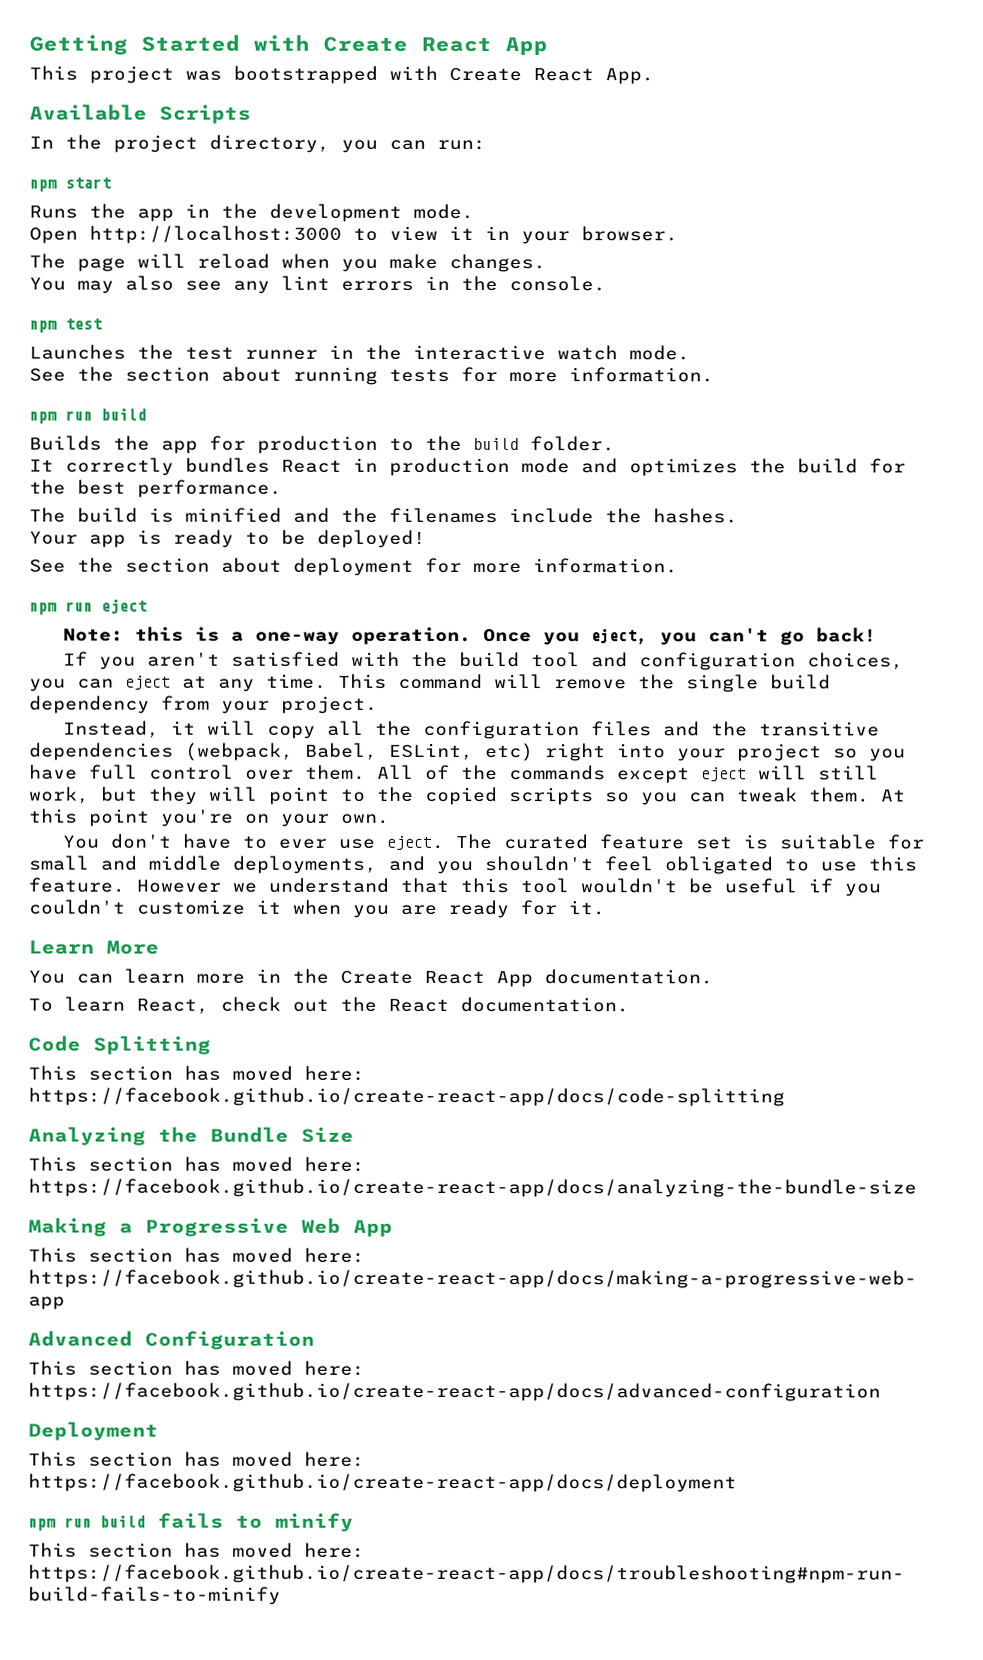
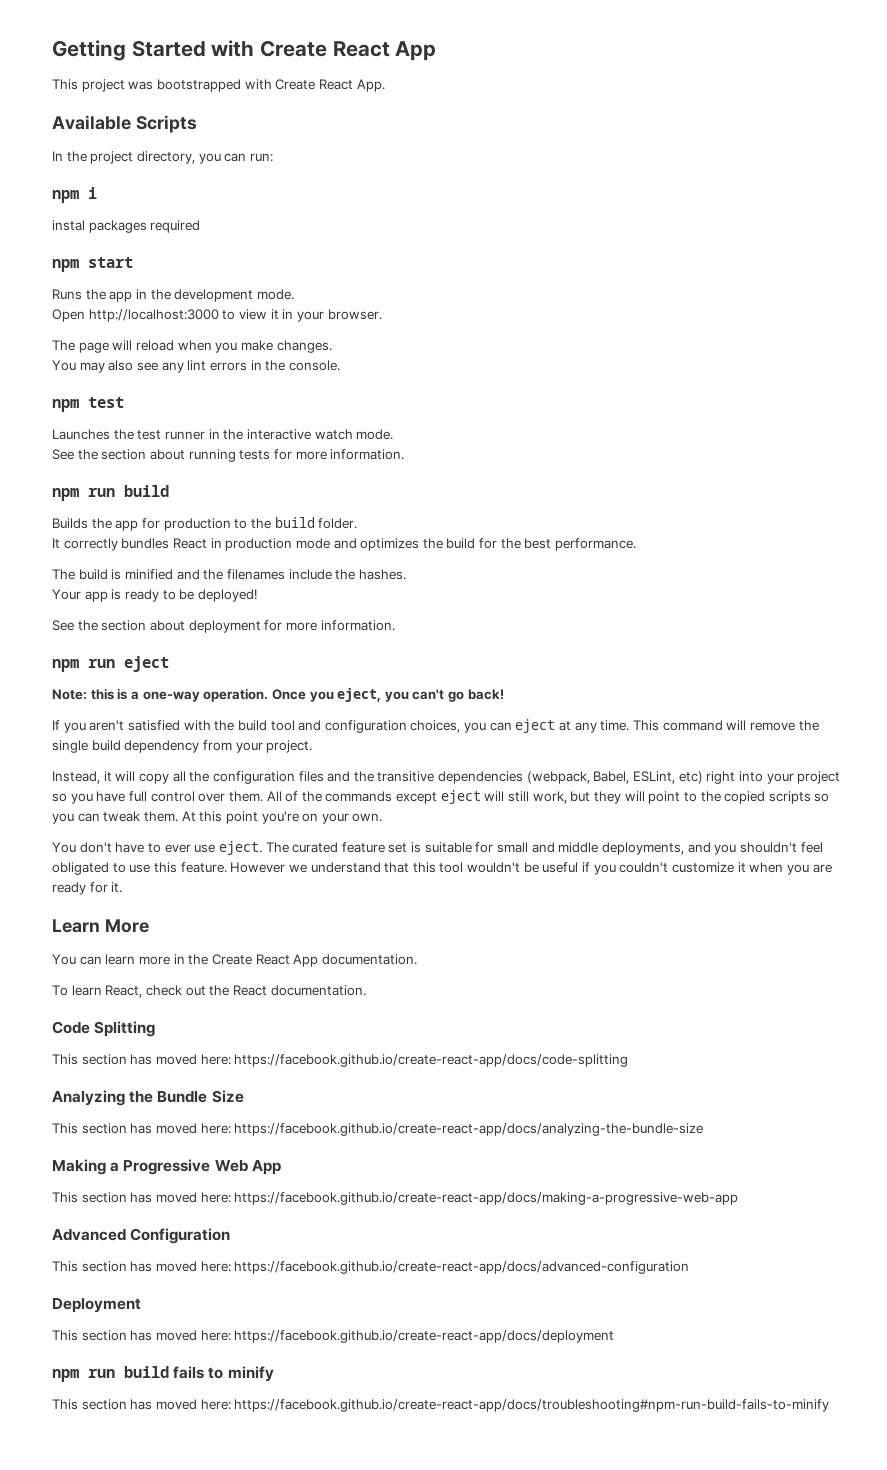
+ npm i
+ instal packages required

